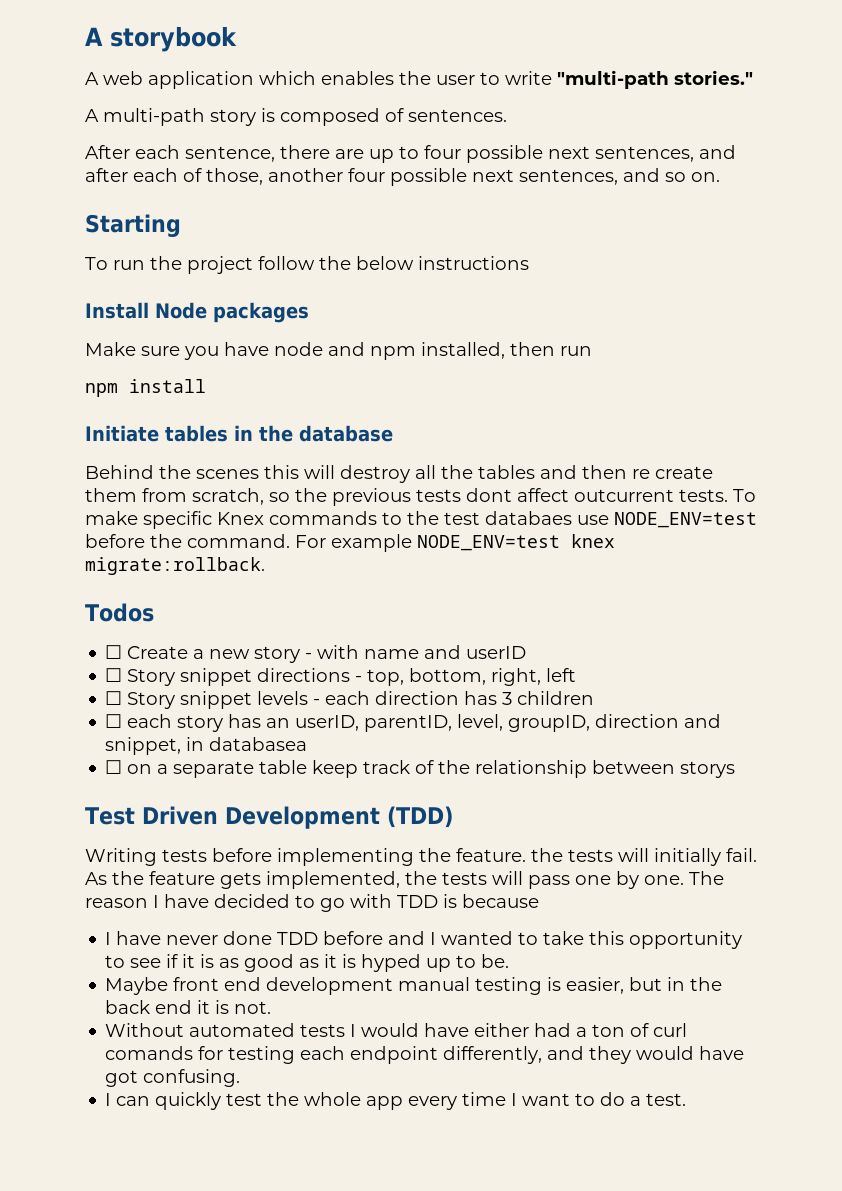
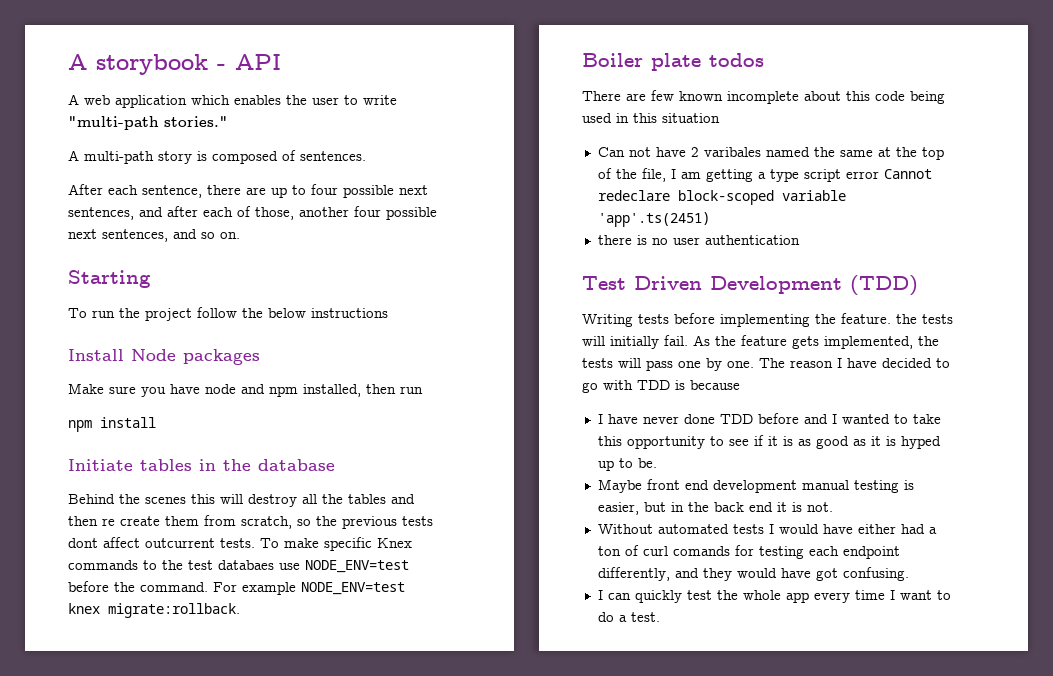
- A storybook
+ A storybook - API
- Todos
- ☐ Create a new story - with name and userID
- ☐ Story snippet directions - top, bottom, right, left
- ☐ Story snippet levels - each direction has 3 children
- ☐ each story has an userID, parentID, level, groupID, direction and snippet, in databasea
- ☐ on a separate table keep track of the relationship between storys
+ Boiler plate todos
+ There are few known incomplete about this code being used in this situation
+ Can not have 2 varibales named the same at the top of the file, I am getting a type script error Cannot redeclare block-scoped variable 'app'.ts(2451)
+ there is no user authentication

